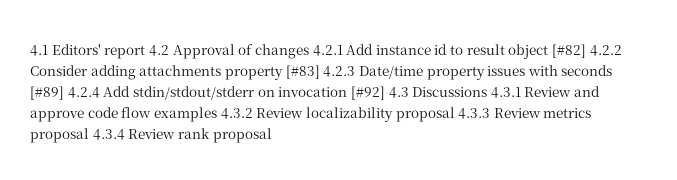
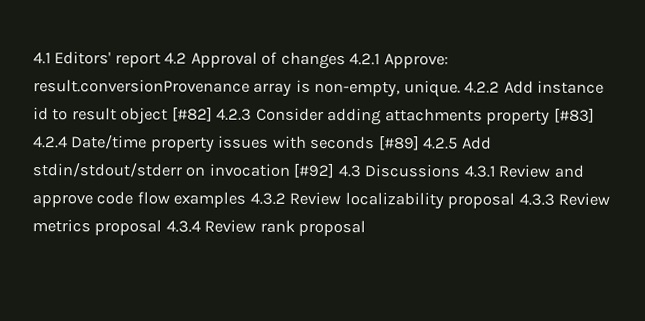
- 4.1 Editors' report 4.2 Approval of changes 4.2.1 Add instance id to result object [#82] 4.2.2 Consider adding attachments property [#83] 4.2.3 Date/time property issues with seconds [#89] 4.2.4 Add stdin/stdout/stderr on invocation [#92] 4.3 Discussions 4.3.1 Review and approve code flow examples 4.3.2 Review localizability proposal 4.3.3 Review metrics proposal 4.3.4 Review rank proposal
+ 4.1 Editors' report 4.2 Approval of changes 4.2.1 Approve: result.conversionProvenance array is non-empty, unique. 4.2.2 Add instance id to result object [#82] 4.2.3 Consider adding attachments property [#83] 4.2.4 Date/time property issues with seconds [#89] 4.2.5 Add stdin/stdout/stderr on invocation [#92] 4.3 Discussions 4.3.1 Review and approve code flow examples 4.3.2 Review localizability proposal 4.3.3 Review metrics proposal 4.3.4 Review rank proposal

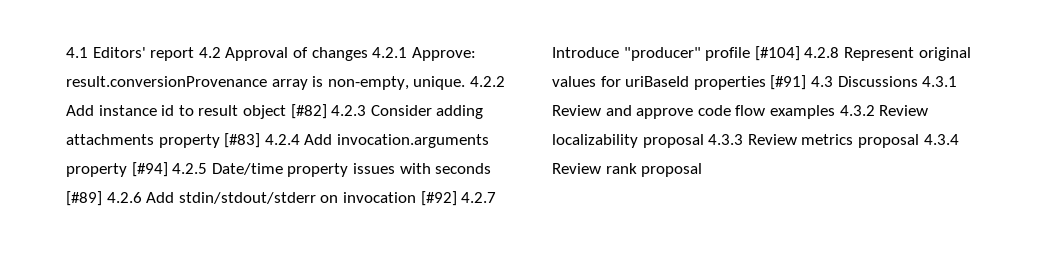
- 4.2.2 Add instance id to result object [#82] 4.2.3 Consider adding attachments property [#83] 4.2.4 Date/time property issues with seconds [#89] 4.2.5 Add stdin/stdout/stderr on invocation [#92] 4.3 Discussions 4.3.1 Review and approve code flow examples 4.3.2 Review localizability proposal 4.3.3 Review metrics proposal 4.3.4 Review rank proposal
+ 4.2.2 Add instance id to result object [#82] 4.2.3 Consider adding attachments property [#83] 4.2.4 Add invocation.arguments property [#94] 4.2.5 Date/time property issues with seconds [#89] 4.2.6 Add stdin/stdout/stderr on invocation [#92] 4.2.7 Introduce "producer" profile [#104] 4.2.8 Represent original values for uriBaseId properties [#91] 4.3 Discussions 4.3.1 Review and approve code flow examples 4.3.2 Review localizability proposal 4.3.3 Review metrics proposal 4.3.4 Review rank proposal

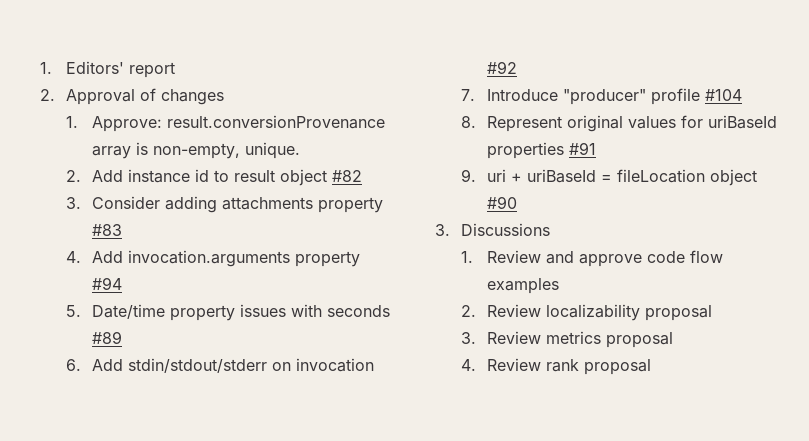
- 4.1 Editors' report 4.2 Approval of changes 4.2.1 Approve: result.conversionProvenance array is non-empty, unique. 4.2.2 Add instance id to result object [#82] 4.2.3 Consider adding attachments property [#83] 4.2.4 Add invocation.arguments property [#94] 4.2.5 Date/time property issues with seconds [#89] 4.2.6 Add stdin/stdout/stderr on invocation [#92] 4.2.7 Introduce "producer" profile [#104] 4.2.8 Represent original values for uriBaseId properties [#91] 4.3 Discussions 4.3.1 Review and approve code flow examples 4.3.2 Review localizability proposal 4.3.3 Review metrics proposal 4.3.4 Review rank proposal
+ 1. Editors' report
+ 2. Approval of changes
+ 1. Approve: result.conversionProvenance array is non-empty, unique.
+ 2. Add instance id to result object #82
+ 3. Consider adding attachments property #83
+ 4. Add invocation.arguments property #94
+ 5. Date/time property issues with seconds #89
+ 6. Add stdin/stdout/stderr on invocation #92
+ 7. Introduce "producer" profile #104
+ 8. Represent original values for uriBaseId properties #91
+ 9. uri + uriBaseId = fileLocation object #90
+ 3. Discussions
+ 1. Review and approve code flow examples
+ 2. Review localizability proposal
+ 3. Review metrics proposal
+ 4. Review rank proposal

